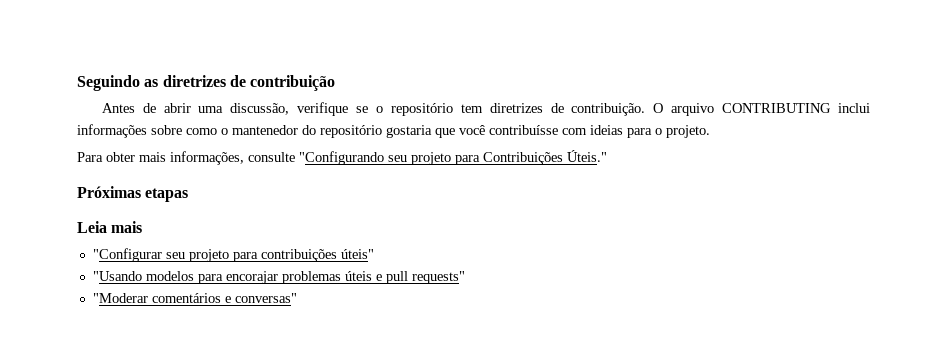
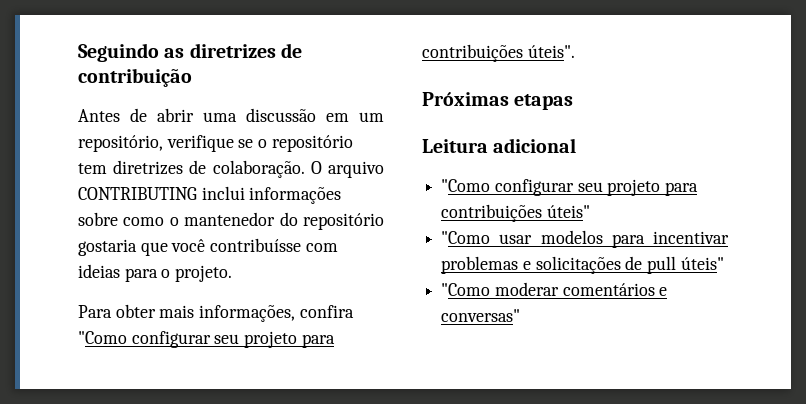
- Antes de abrir uma discussão, verifique se o repositório tem diretrizes de contribuição.
+ Antes de abrir uma discussão em um repositório, verifique se o repositório tem diretrizes de colaboração.
- Para obter mais informações, consulte "Configurando seu projeto para Contribuições Úteis."
+ Para obter mais informações, confira "Como configurar seu projeto para contribuições úteis".
- Leia mais
- "Configurar seu projeto para contribuições úteis"
+ Leitura adicional
+ "Como configurar seu projeto para contribuições úteis"
- "Usando modelos para encorajar problemas úteis e pull requests"
- "Moderar comentários e conversas"
+ "Como usar modelos para incentivar problemas e solicitações de pull úteis"
+ "Como moderar comentários e conversas"

